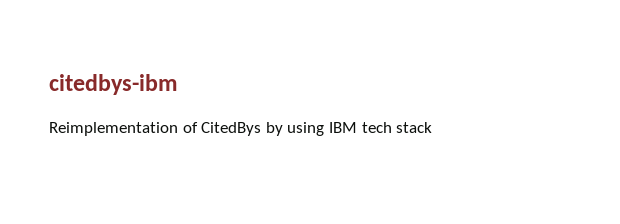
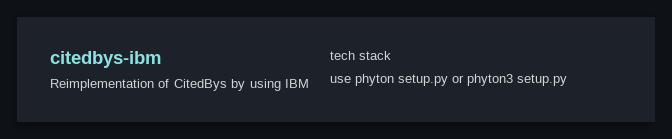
+ use phyton setup.py or phyton3 setup.py

